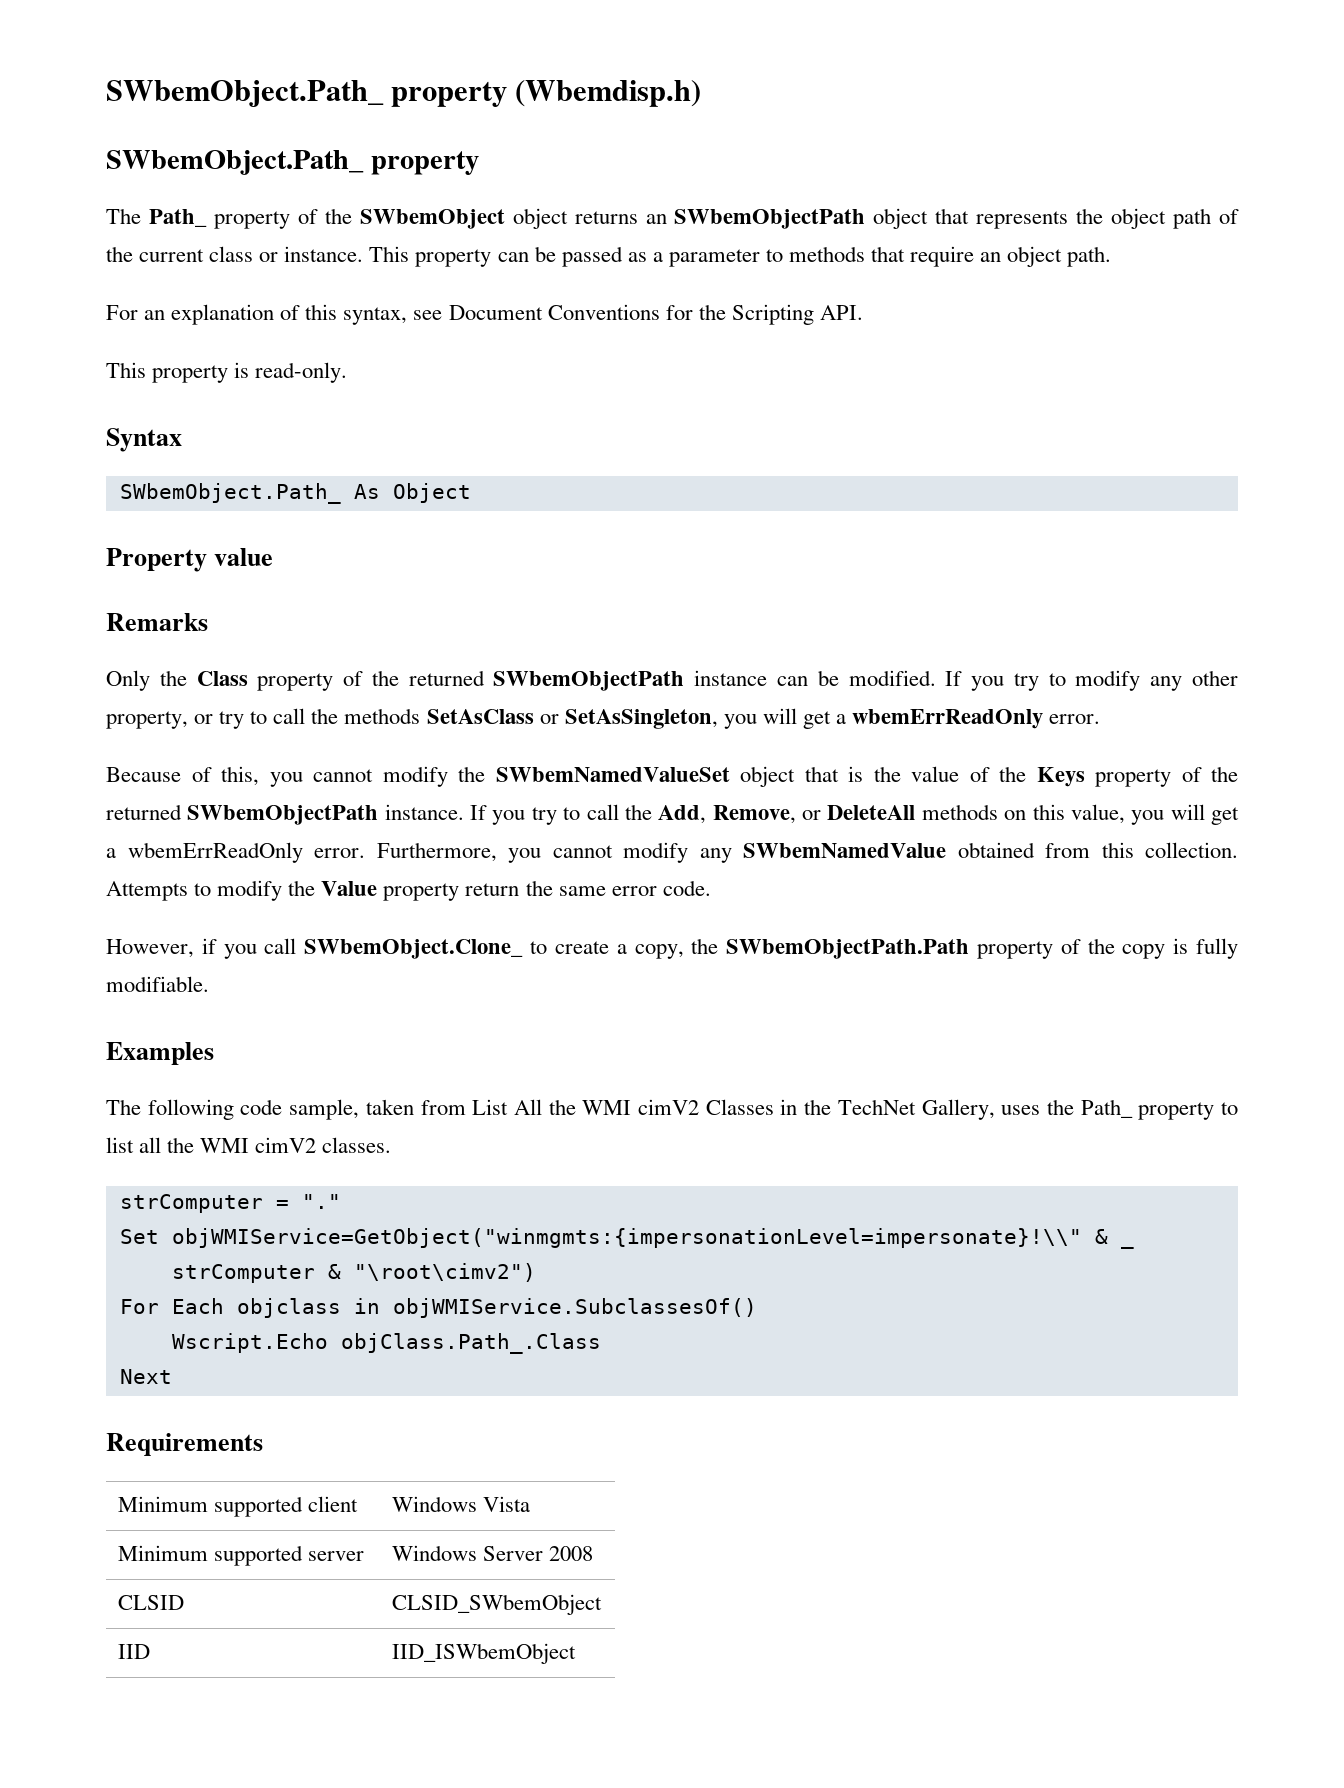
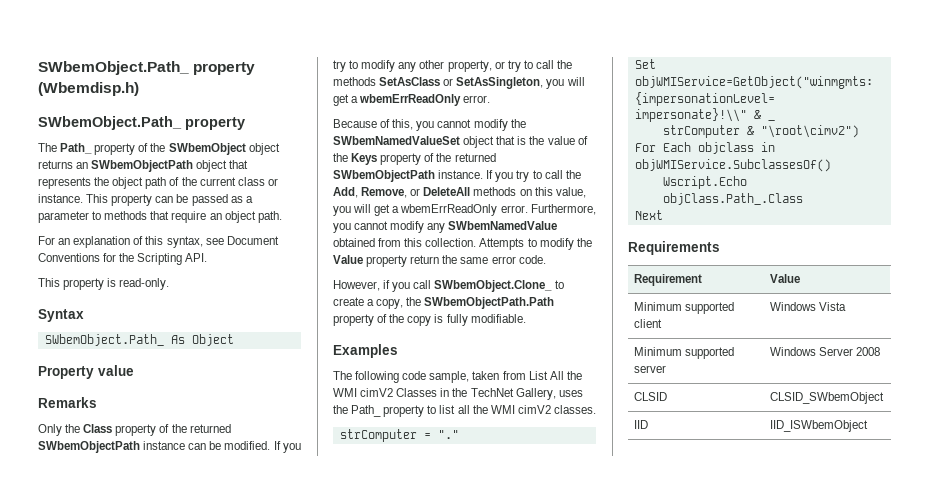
+ Requirement | Value

